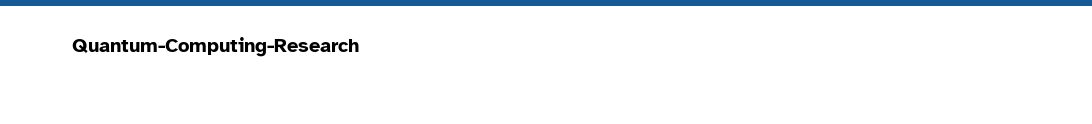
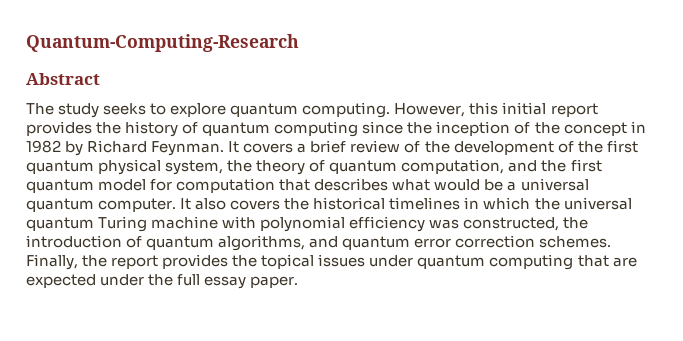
+ Abstract
+ The study seeks to explore quantum computing. However, this initial report provides the history of quantum computing since the inception of the concept in 1982 by Richard Feynman. It covers a brief review of the development of the first quantum physical system, the theory of quantum computation, and the first quantum model for computation that describes what would be a universal quantum computer. It also covers the historical timelines in which the universal quantum Turing machine with polynomial efficiency was constructed, the introduction of quantum algorithms, and quantum error correction schemes. Finally, the report provides the topical issues under quantum computing that are expected under the full essay paper.

